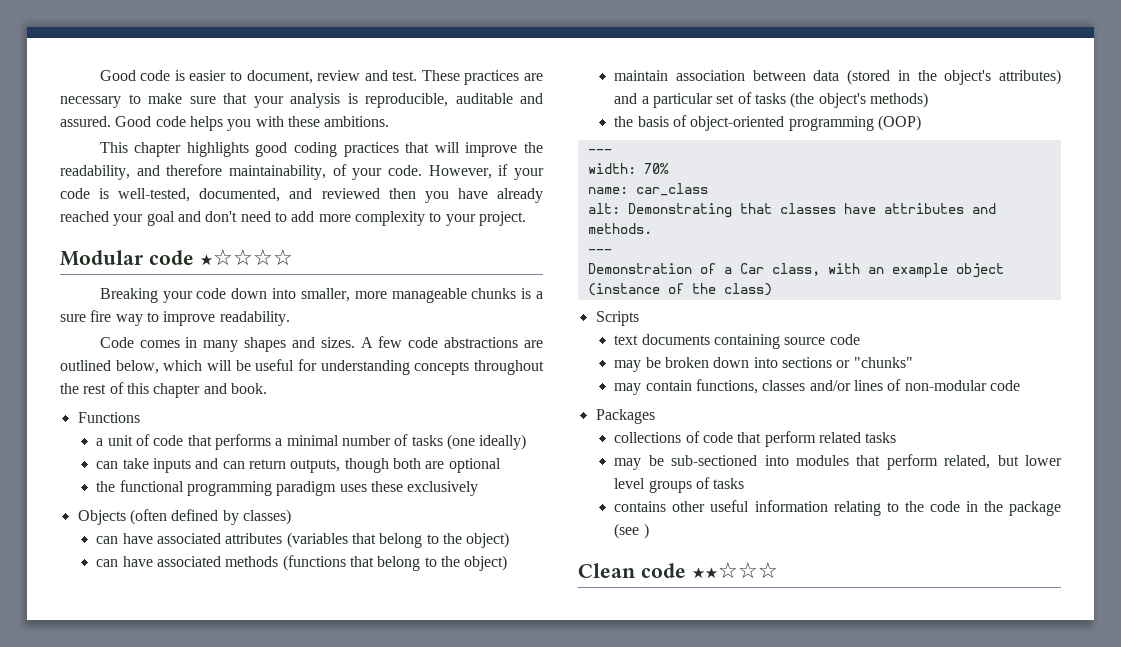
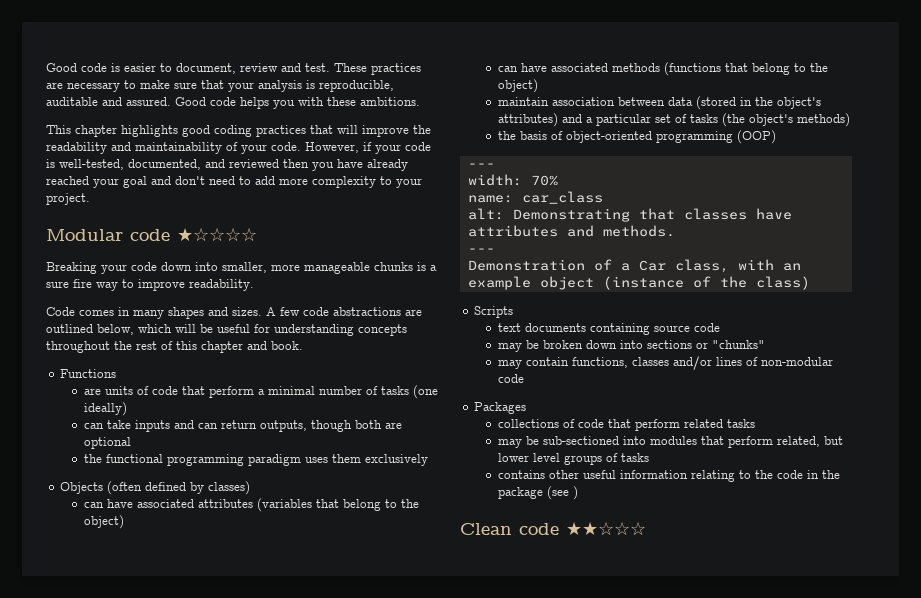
- This chapter highlights good coding practices that will improve the readability, and therefore maintainability, of your code.
+ This chapter highlights good coding practices that will improve the readability and maintainability of your code.
- a unit of code that performs a minimal number of tasks (one ideally)
+ are units of code that perform a minimal number of tasks (one ideally)
- the functional programming paradigm uses these exclusively
+ the functional programming paradigm uses them exclusively

